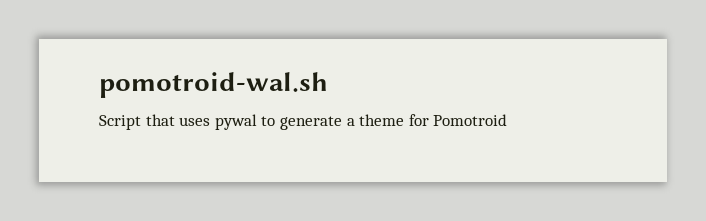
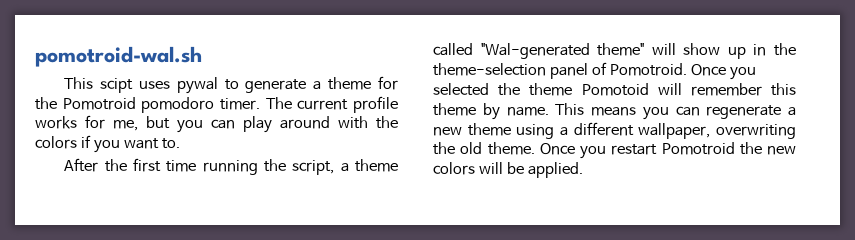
- Script that uses pywal to generate a theme for Pomotroid
+ This scipt uses pywal to generate a theme for the Pomotroid pomodoro timer. The current profile works for me, but you can play around with the colors if you want to.
+ After the first time running the script, a theme called "Wal-generated theme" will show up in the theme-selection panel of Pomotroid. Once you selected the theme Pomotoid will remember this theme by name. This means you can regenerate a new theme using a different wallpaper, overwriting the old theme. Once you restart Pomotroid the new colors will be applied.

